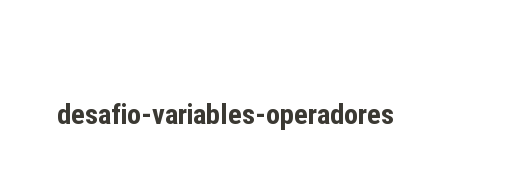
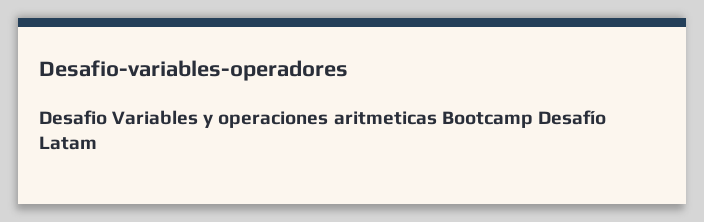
- desafio-variables-operadores
+ Desafio-variables-operadores
+ Desafio Variables y operaciones aritmeticas Bootcamp Desafío Latam

